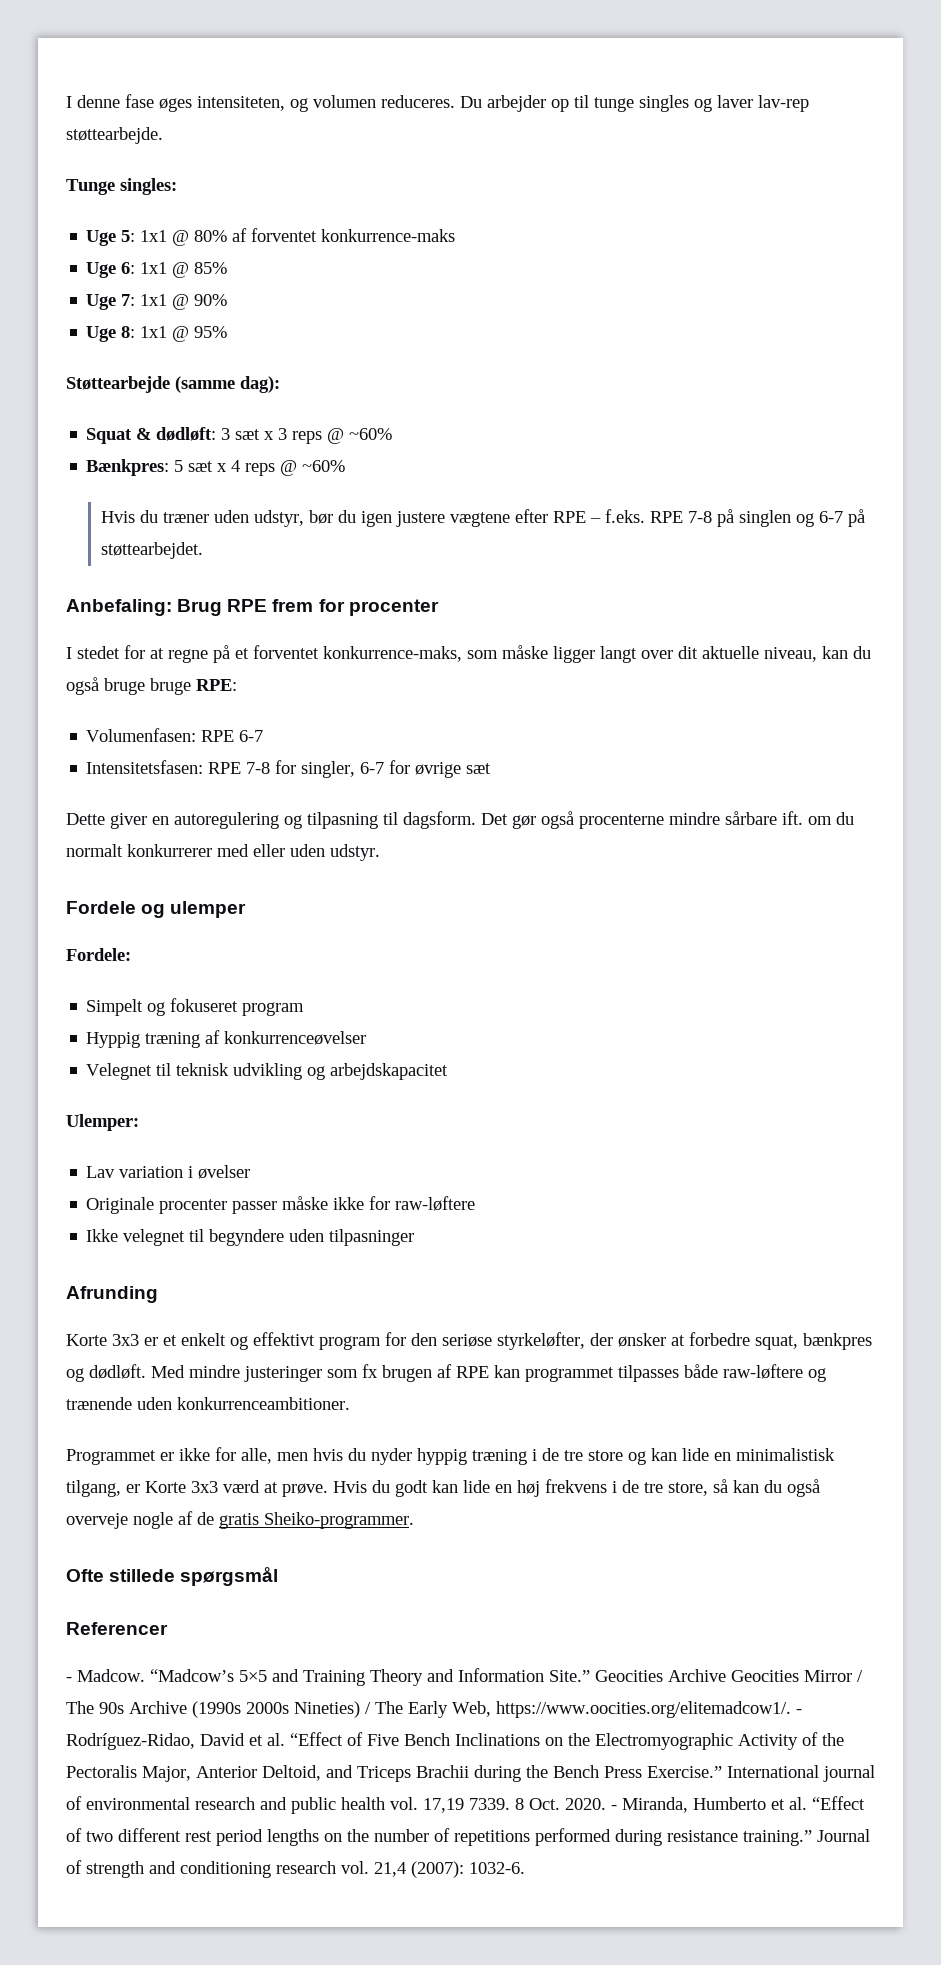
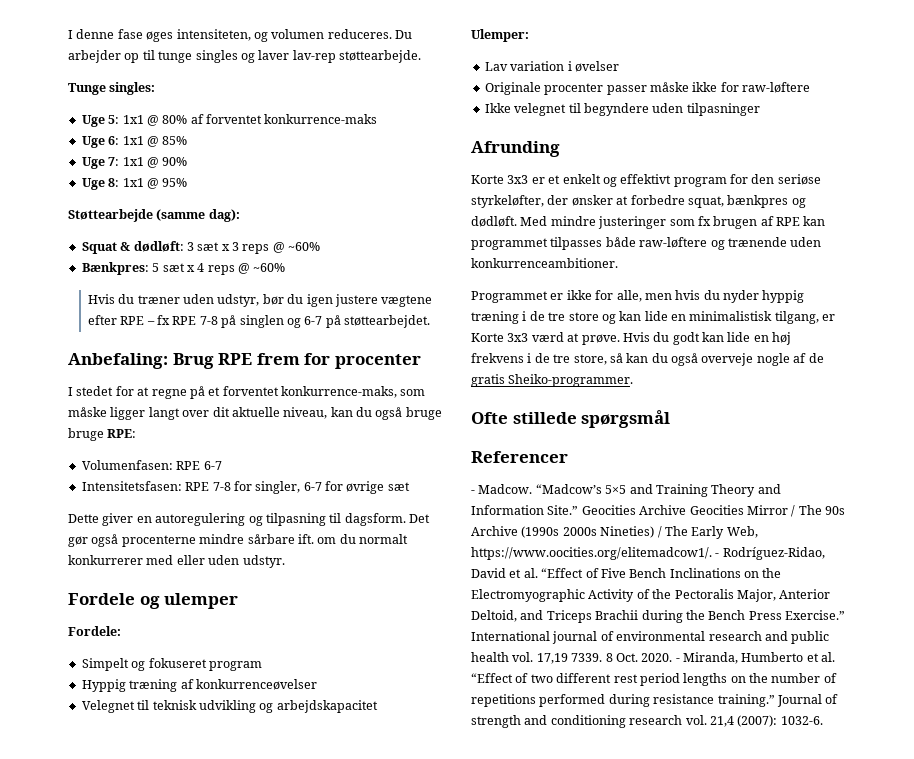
- Hvis du træner uden udstyr, bør du igen justere vægtene efter RPE – f.eks. RPE 7-8 på singlen og 6-7 på støttearbejdet.
+ Hvis du træner uden udstyr, bør du igen justere vægtene efter RPE – fx RPE 7-8 på singlen og 6-7 på støttearbejdet.

